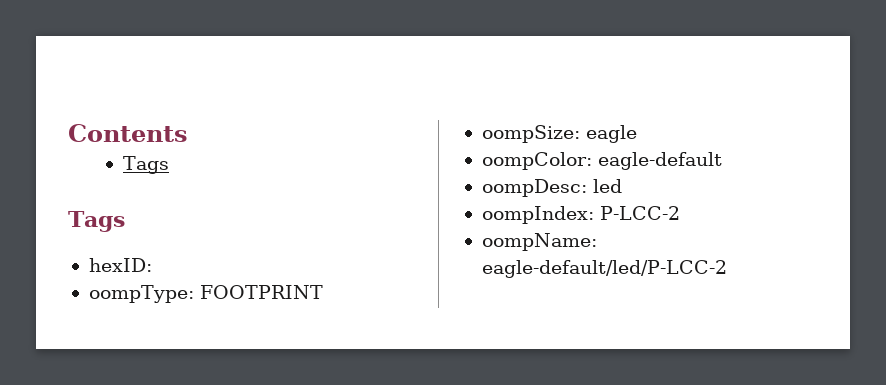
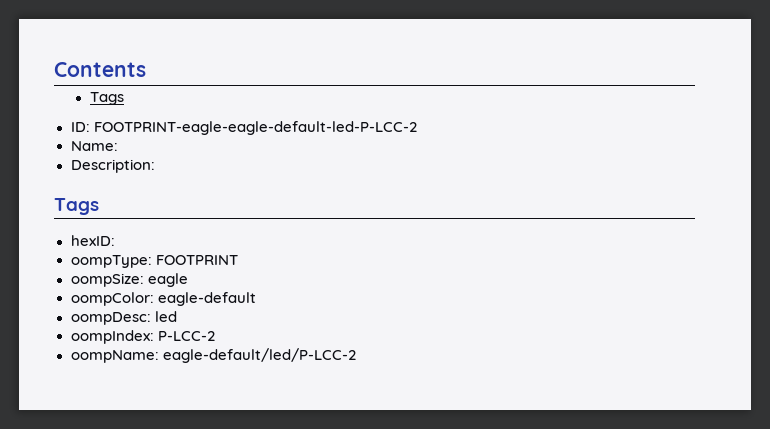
+ ID: FOOTPRINT-eagle-eagle-default-led-P-LCC-2
+ Name:
+ Description:

